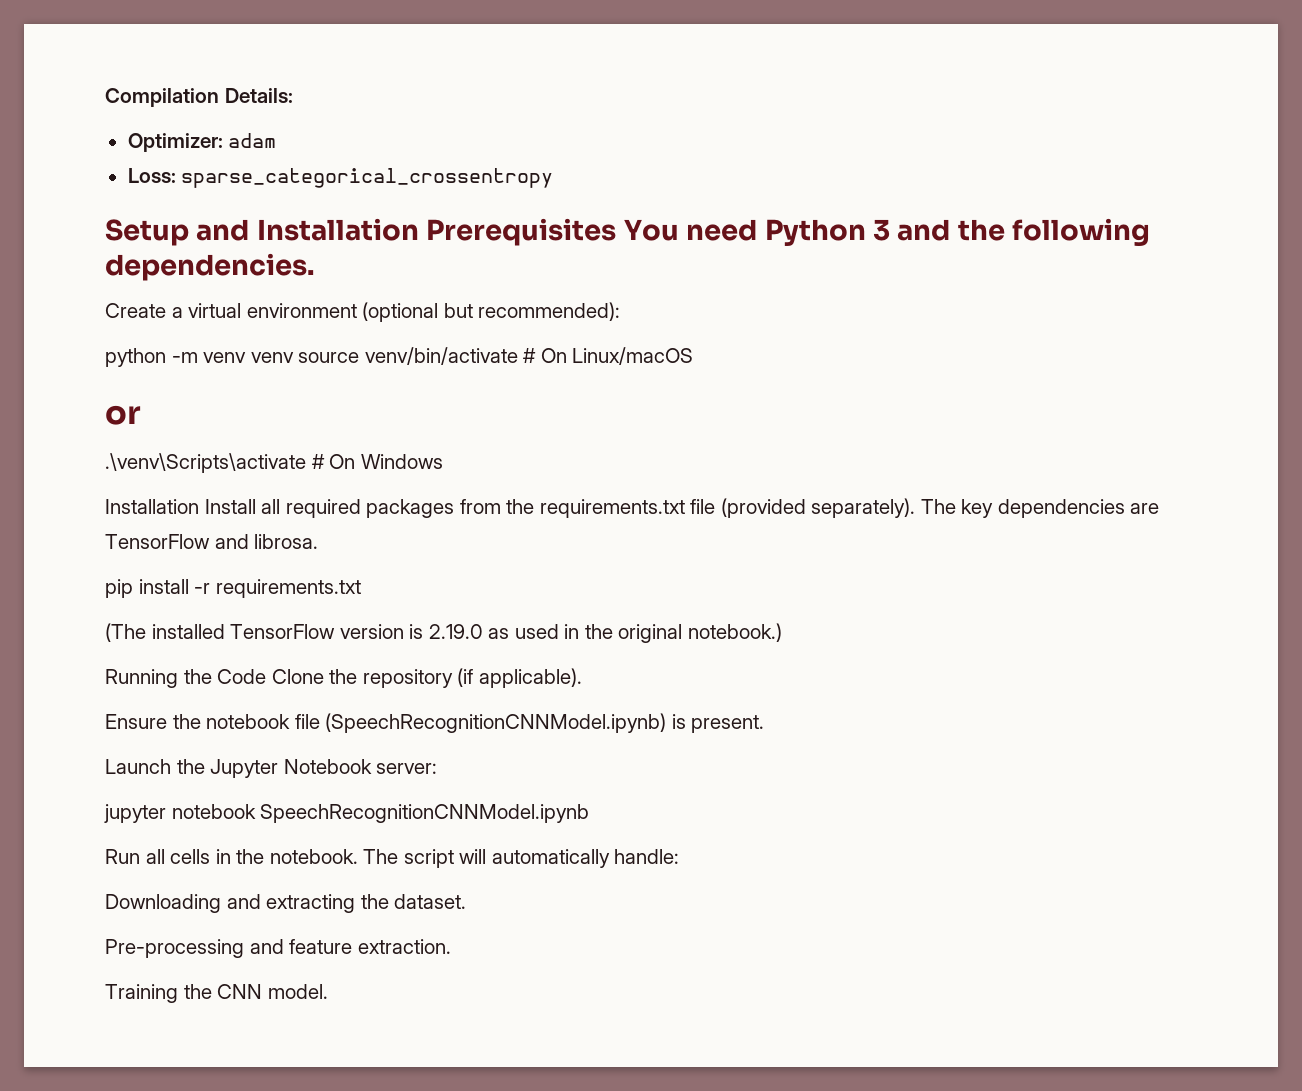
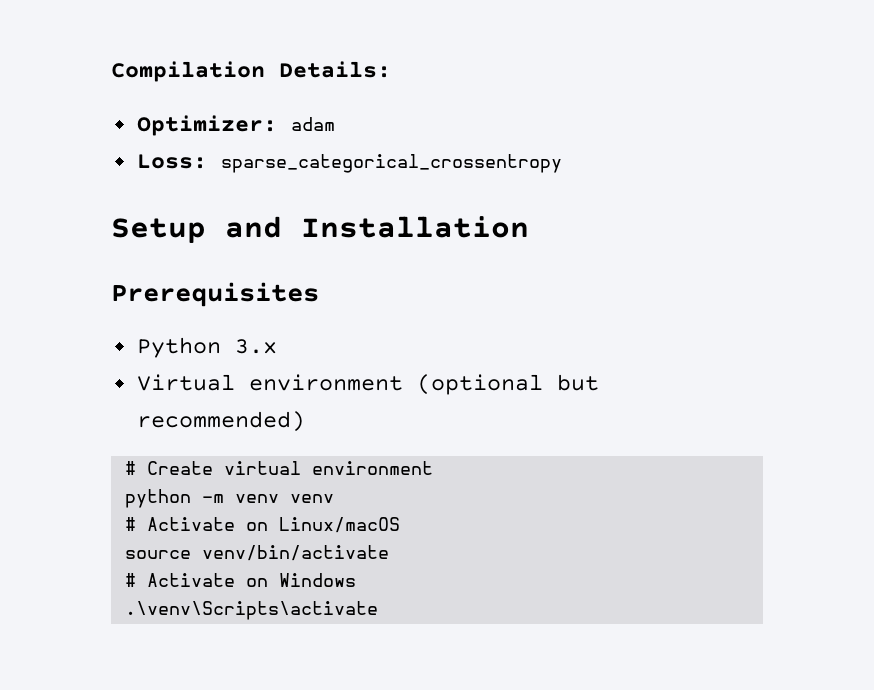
- Setup and Installation Prerequisites You need Python 3 and the following dependencies.
- Create a virtual environment (optional but recommended):
- python -m venv venv source venv/bin/activate # On Linux/macOS
- or
- .\venv\Scripts\activate # On Windows
- Installation Install all required packages from the requirements.txt file (provided separately). The key dependencies are TensorFlow and librosa.
- pip install -r requirements.txt
- (The installed TensorFlow version is 2.19.0 as used in the original notebook.)
- Running the Code Clone the repository (if applicable).
- Ensure the notebook file (SpeechRecognitionCNNModel.ipynb) is present.
- Launch the Jupyter Notebook server:
- jupyter notebook SpeechRecognitionCNNModel.ipynb
- Run all cells in the notebook. The script will automatically handle:
- Downloading and extracting the dataset.
- Pre-processing and feature extraction.
- Training the CNN model.
+ Setup and Installation
+ Prerequisites
+ Python 3.x
+ Virtual environment (optional but recommended)
+ # Create virtual environment
+ python -m venv venv
+ # Activate on Linux/macOS
+ source venv/bin/activate
+ # Activate on Windows
+ .\venv\Scripts\activate

